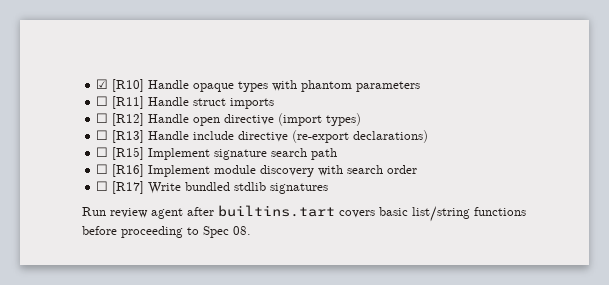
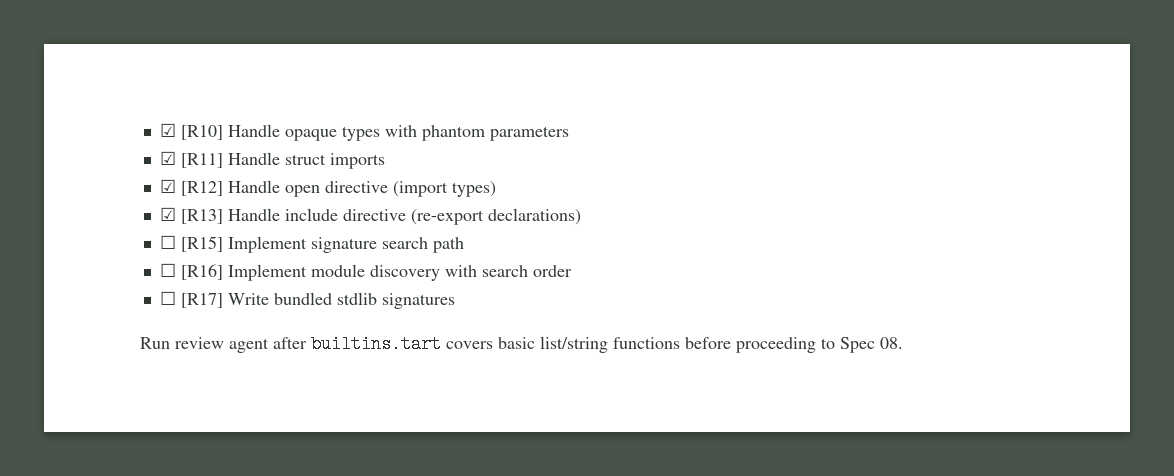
- ☐ [R11] Handle struct imports
+ ☑ [R11] Handle struct imports
- ☐ [R12] Handle open directive (import types)
+ ☑ [R12] Handle open directive (import types)
- ☐ [R13] Handle include directive (re-export declarations)
+ ☑ [R13] Handle include directive (re-export declarations)

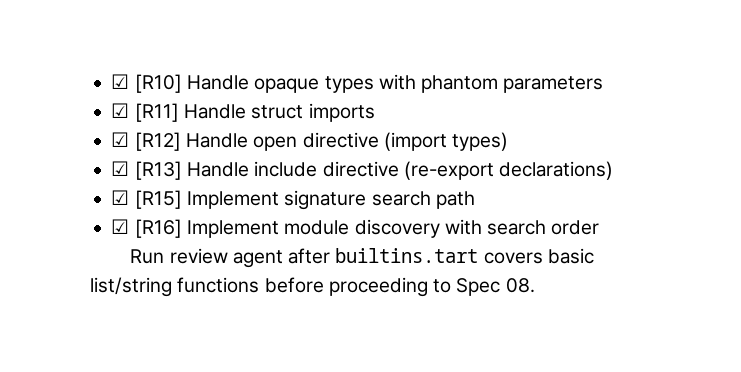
- ☐ [R15] Implement signature search path
+ ☑ [R15] Implement signature search path
- ☐ [R16] Implement module discovery with search order
+ ☑ [R16] Implement module discovery with search order
- ☐ [R17] Write bundled stdlib signatures

